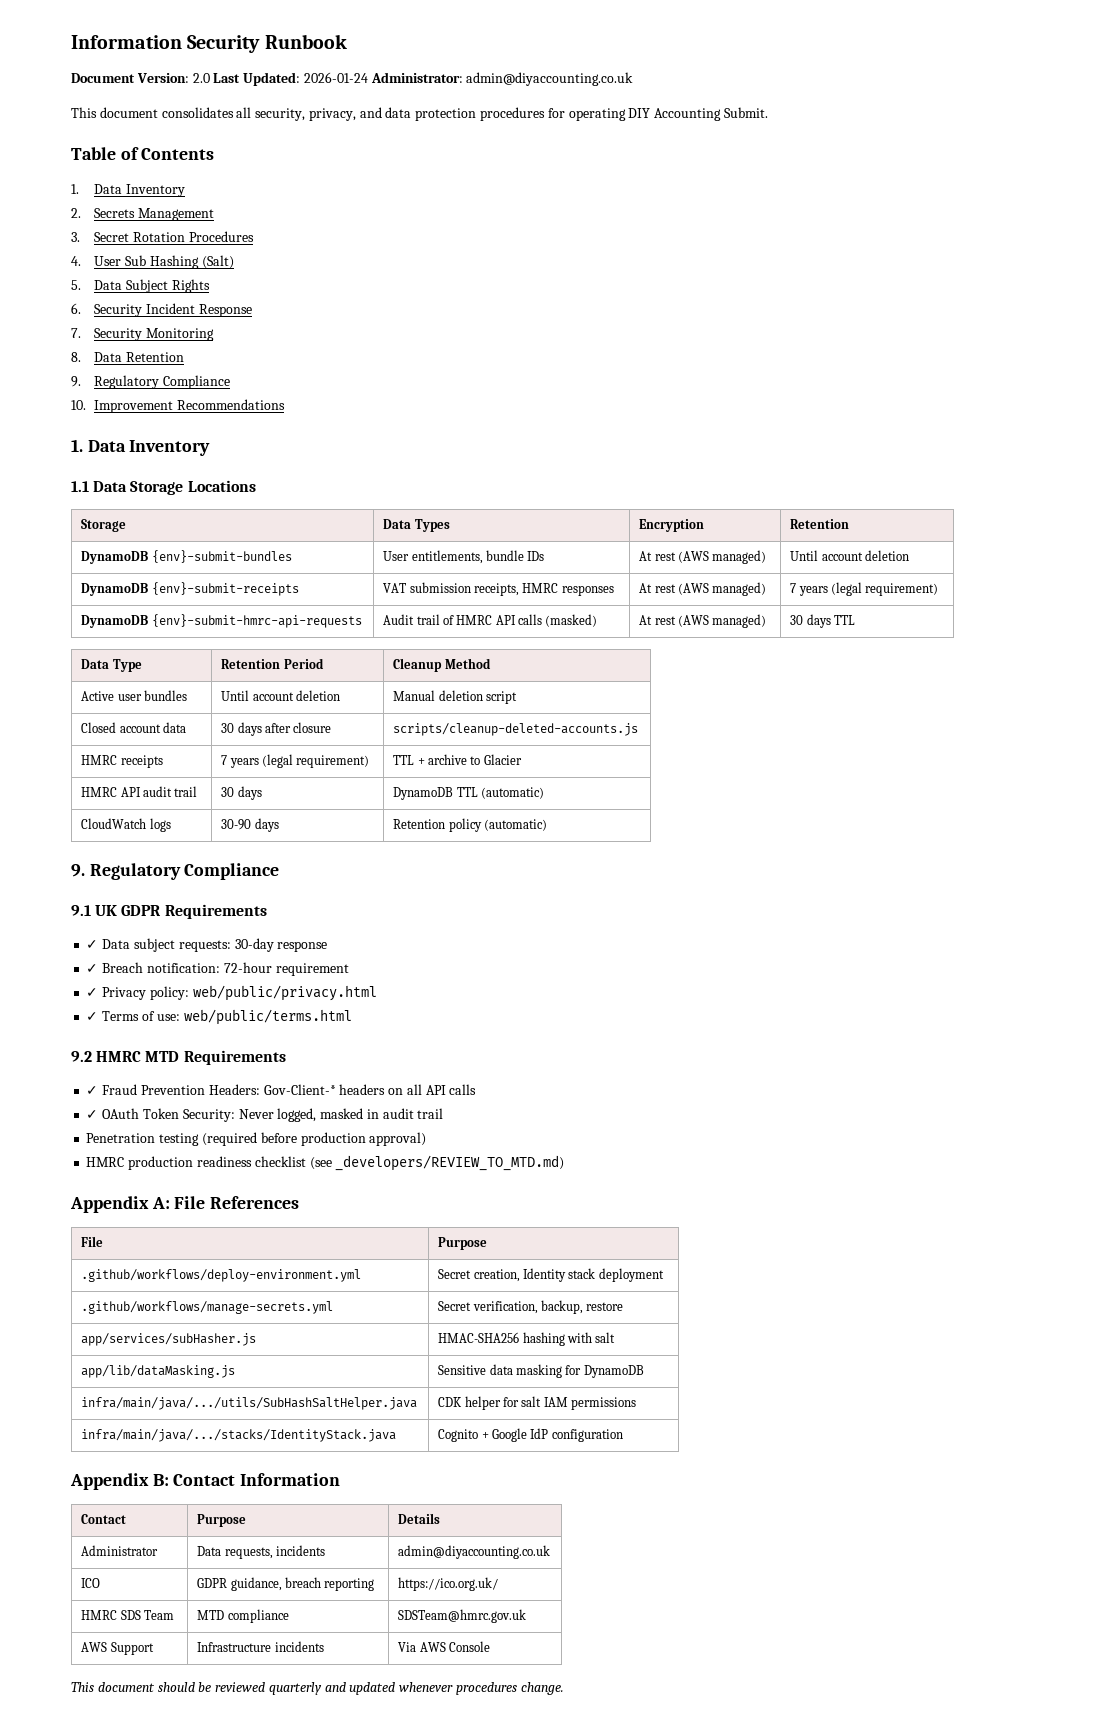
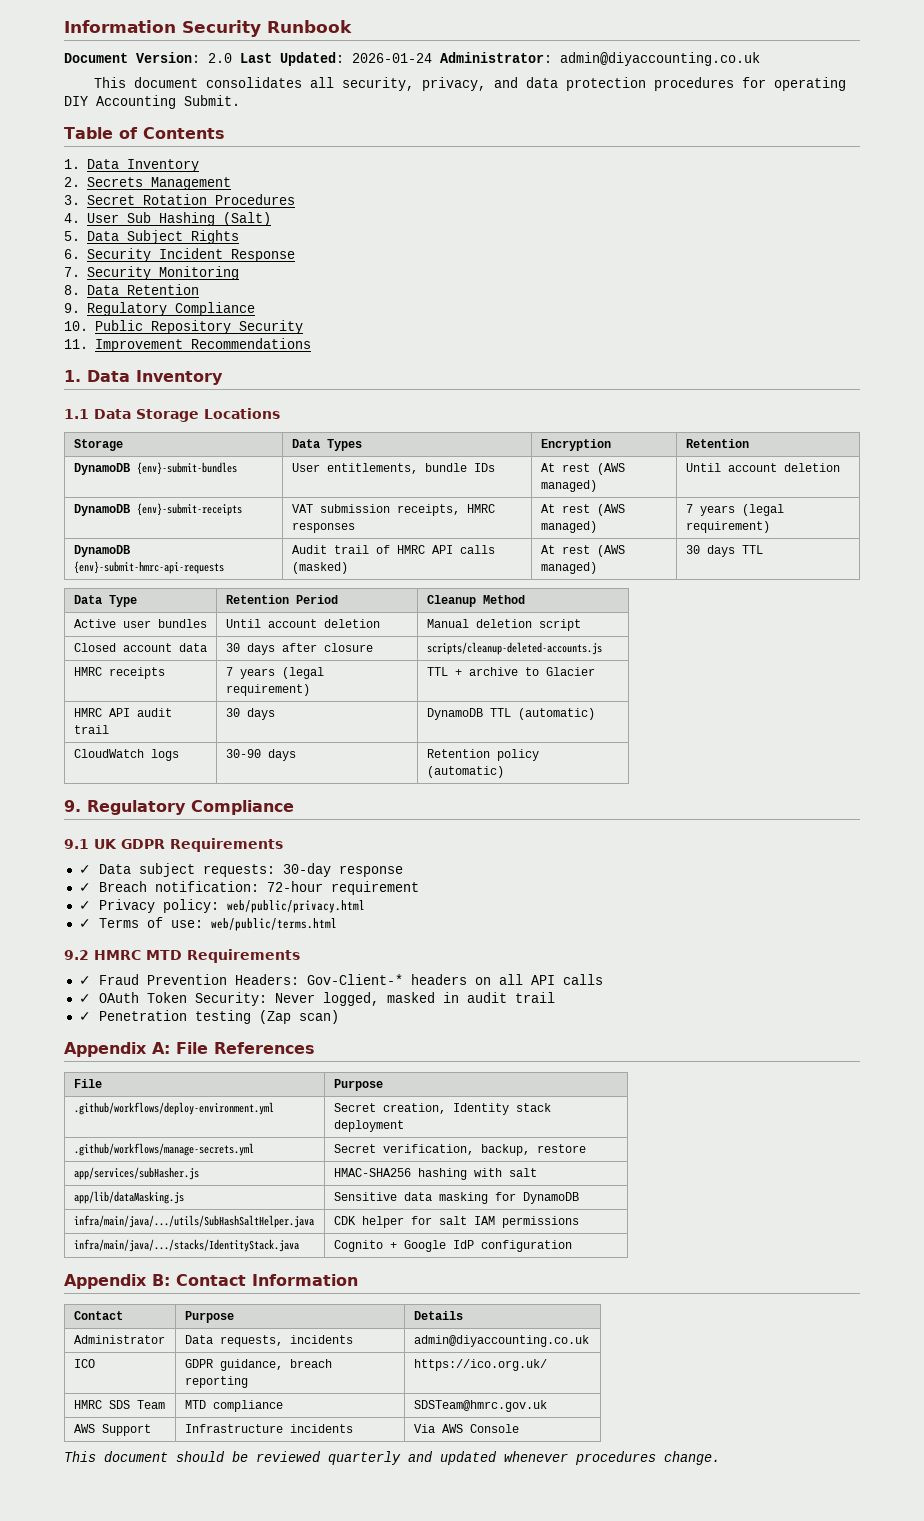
- 10. Improvement Recommendations
+ 10. Public Repository Security
+ 11. Improvement Recommendations
- Penetration testing (required before production approval)
- HMRC production readiness checklist (see _developers/REVIEW_TO_MTD.md)
+ ✓ Penetration testing (Zap scan)

